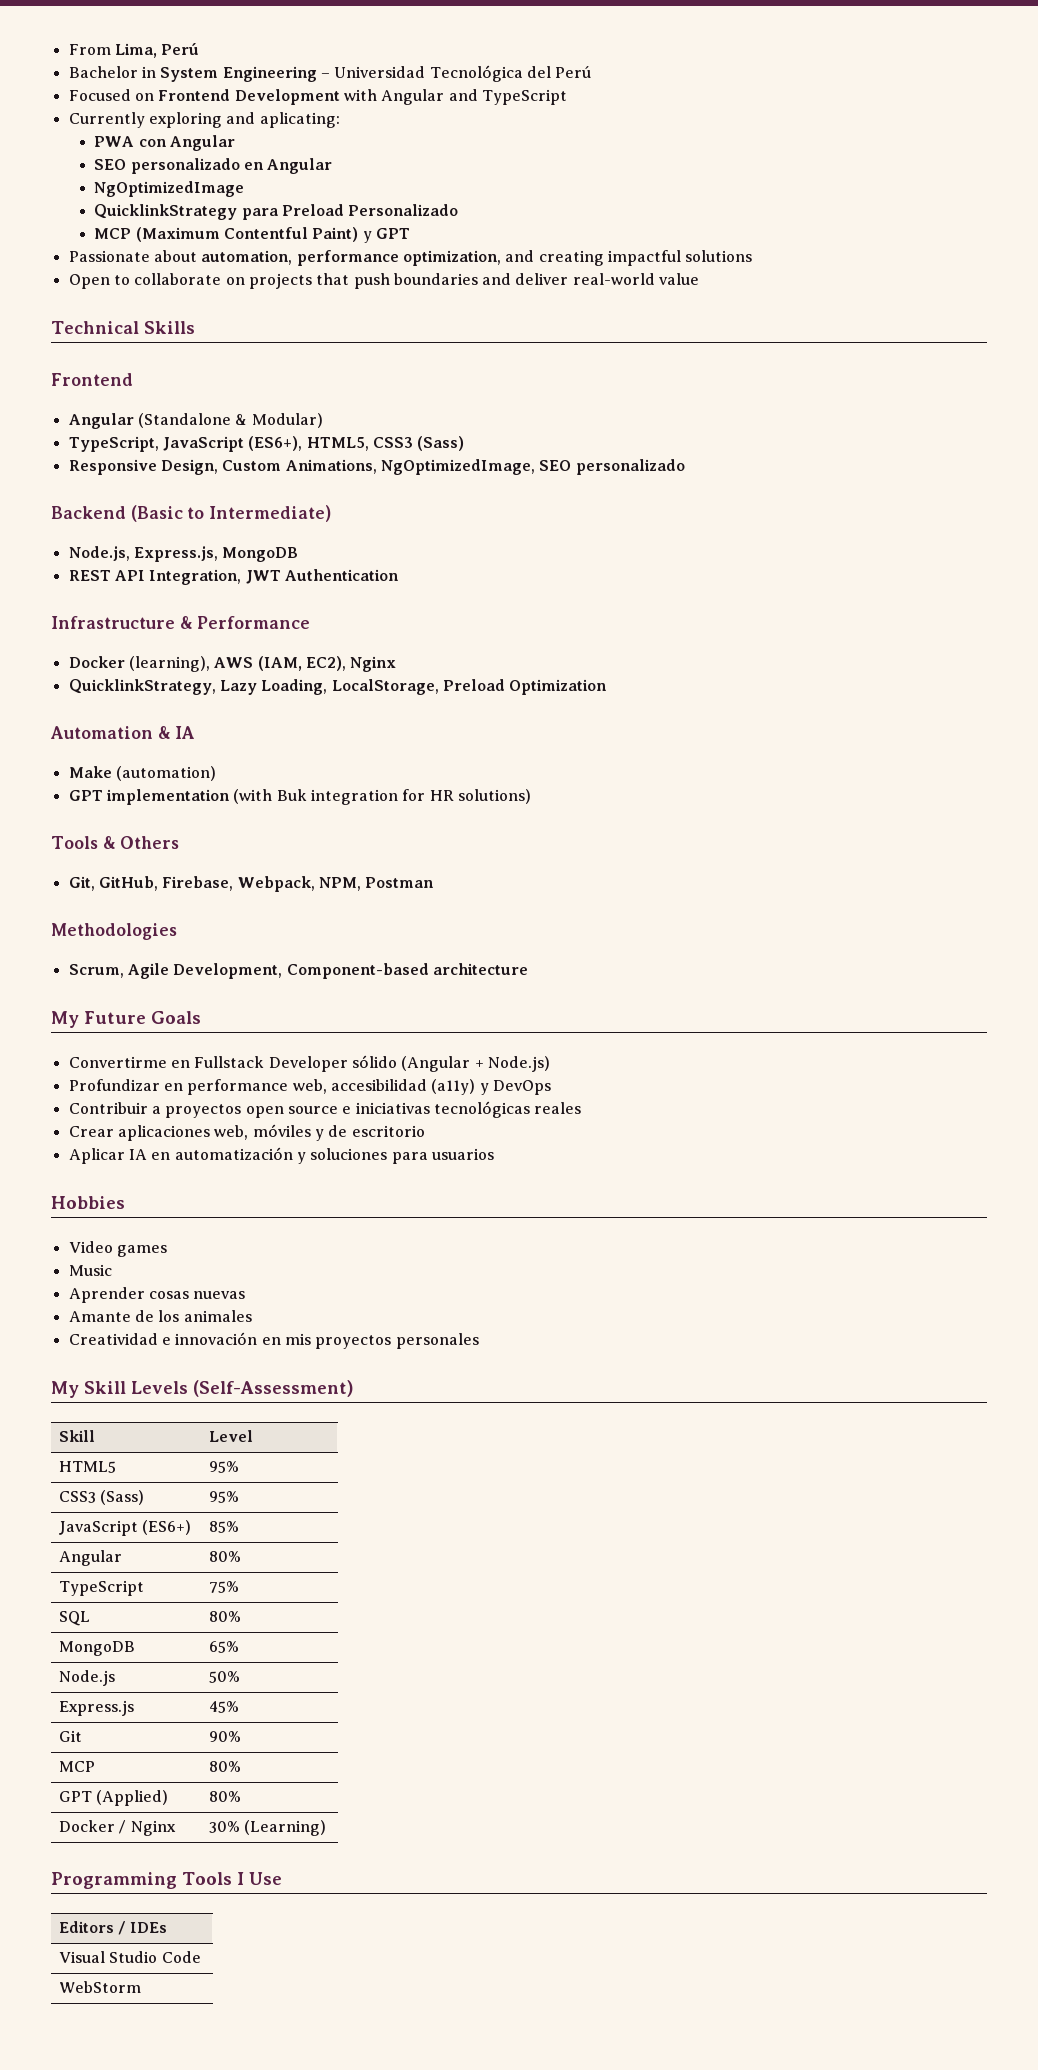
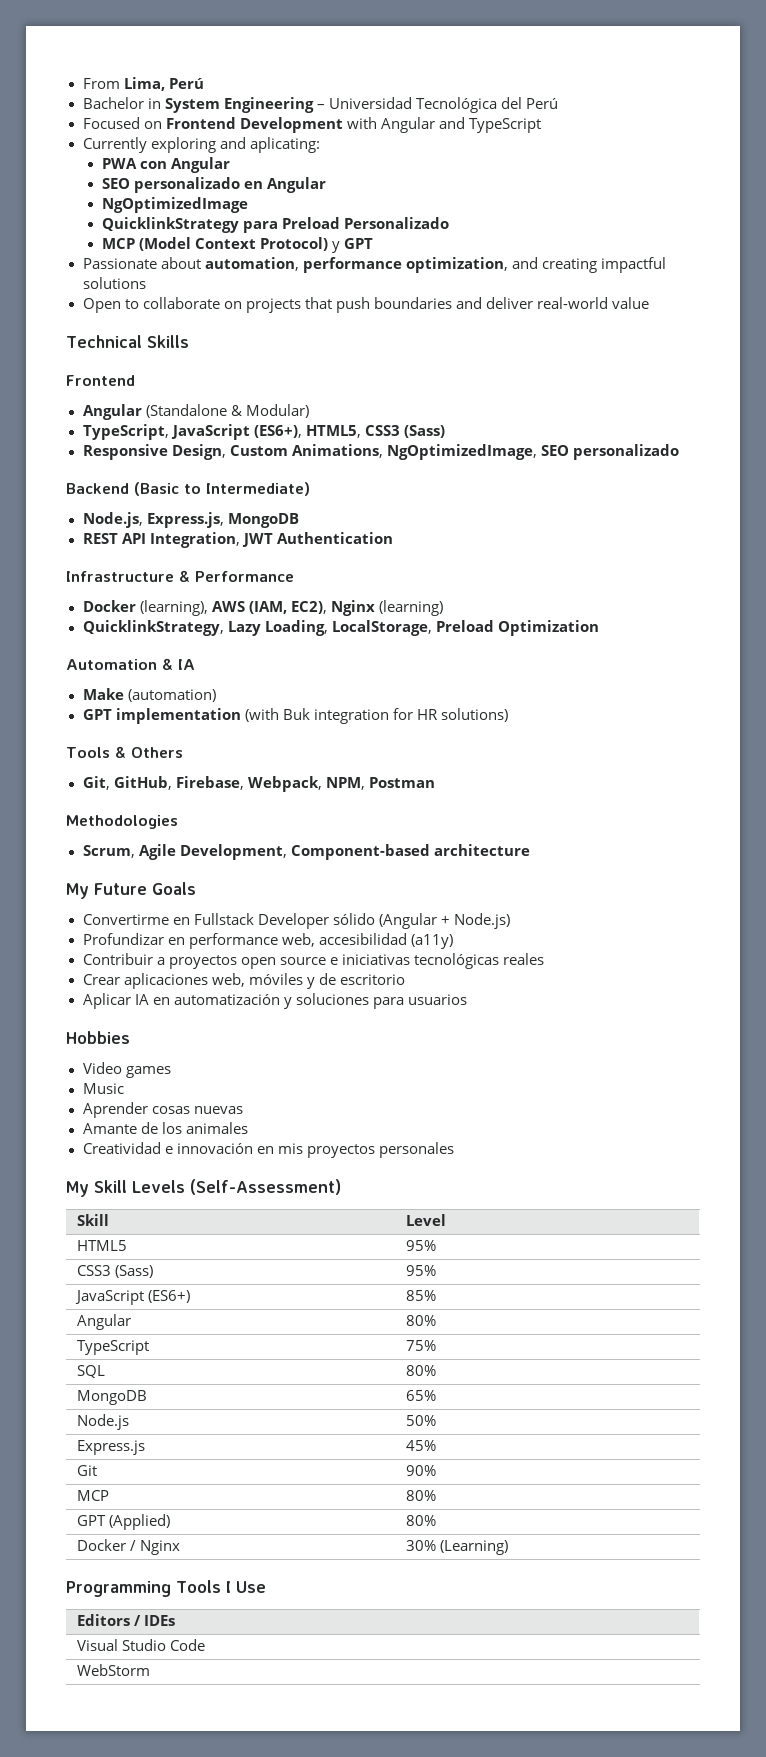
- MCP (Maximum Contentful Paint) y GPT
+ MCP (Model Context Protocol) y GPT
- Docker (learning), AWS (IAM, EC2), Nginx
+ Docker (learning), AWS (IAM, EC2), Nginx (learning)
- Profundizar en performance web, accesibilidad (a11y) y DevOps
+ Profundizar en performance web, accesibilidad (a11y)

